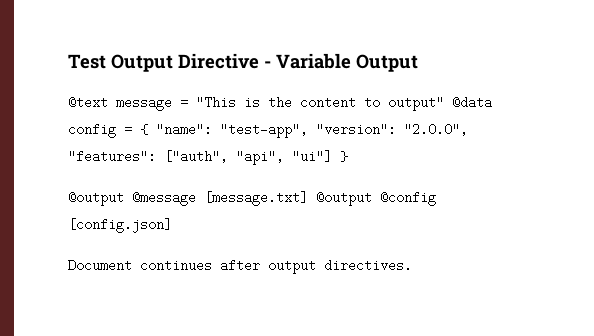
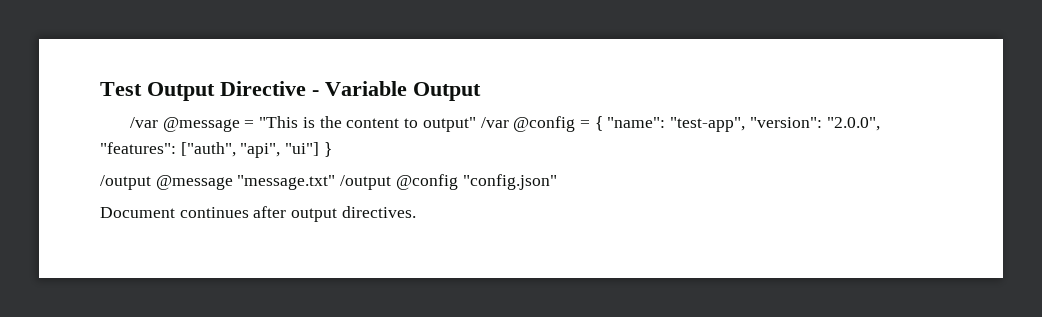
- @text message = "This is the content to output" @data config = { "name": "test-app", "version": "2.0.0", "features": ["auth", "api", "ui"] }
+ /var @message = "This is the content to output" /var @config = { "name": "test-app", "version": "2.0.0", "features": ["auth", "api", "ui"] }
- @output @message [message.txt] @output @config [config.json]
+ /output @message "message.txt" /output @config "config.json"

